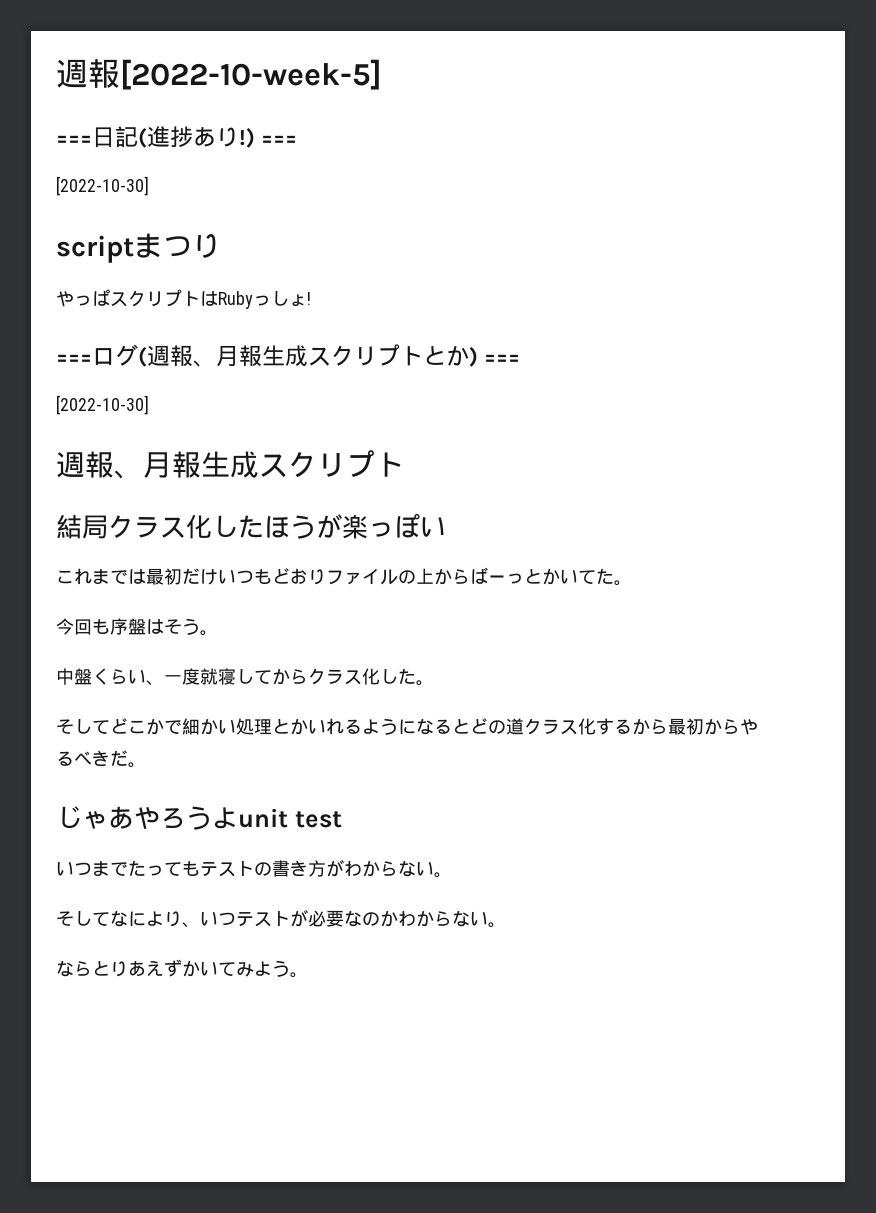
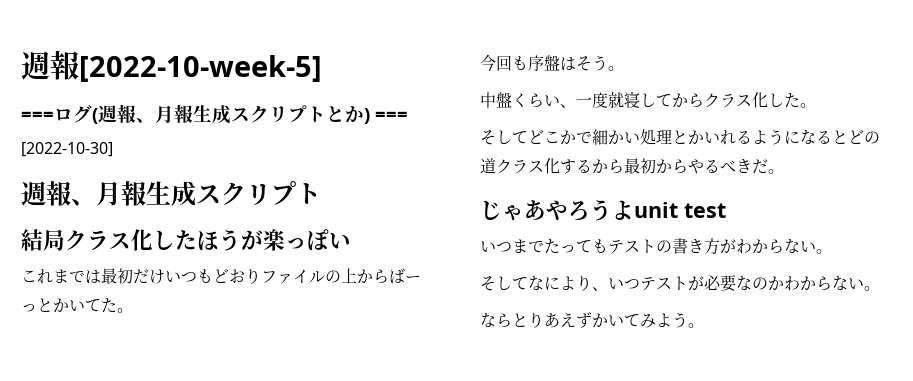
- ===日記(進捗あり!) ===
- [2022-10-30]
- scriptまつり
- やっぱスクリプトはRubyっしょ!

